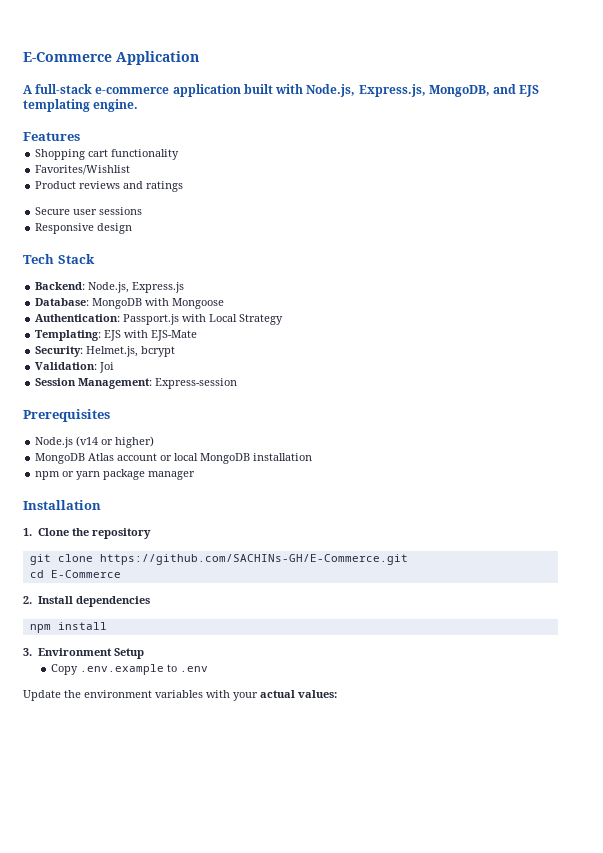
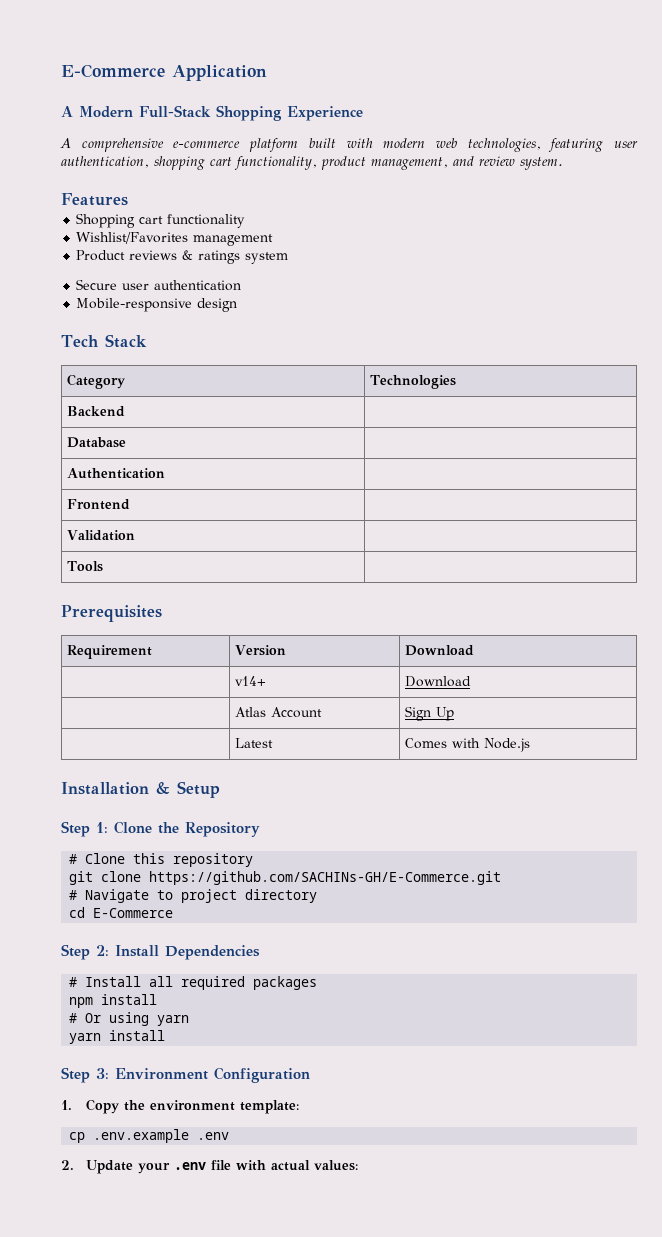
- A full-stack e-commerce application built with Node.js, Express.js, MongoDB, and EJS templating engine.
+ A Modern Full-Stack Shopping Experience
+ A comprehensive e-commerce platform built with modern web technologies, featuring user authentication, shopping cart functionality, product management, and review system.
- Favorites/Wishlist
+ Wishlist/Favorites management
- Product reviews and ratings
+ Product reviews & ratings system
- Secure user sessions
- Responsive design
+ Secure user authentication
+ Mobile-responsive design
- Backend: Node.js, Express.js
- Database: MongoDB with Mongoose
- Authentication: Passport.js with Local Strategy
- Templating: EJS with EJS-Mate
- Security: Helmet.js, bcrypt
- Validation: Joi
- Session Management: Express-session
+ Category | Technologies
+ Backend |
+ Database |
+ Authentication |
+ Frontend |
+ Validation |
+ Tools |
  Prerequisites
- Node.js (v14 or higher)
- MongoDB Atlas account or local MongoDB installation
- npm or yarn package manager
- Installation
- 1. Clone the repository
+ Requirement | Version | Download
+ | v14+ | Download
+ | Atlas Account | Sign Up
+ | Latest | Comes with Node.js
+ Installation & Setup
+ Step 1: Clone the Repository
+ # Clone this repository
  git clone https://github.com/SACHINs-GH/E-Commerce.git
+ # Navigate to project directory
  cd E-Commerce
- 2. Install dependencies
+ Step 2: Install Dependencies
+ # Install all required packages
  npm install
- 3. Environment Setup
- Copy .env.example to .env
- Update the environment variables with your actual values:
+ # Or using yarn
+ yarn install
+ Step 3: Environment Configuration
+ 1. Copy the environment template:
+ cp .env.example .env
+ 2. Update your .env file with actual values:

